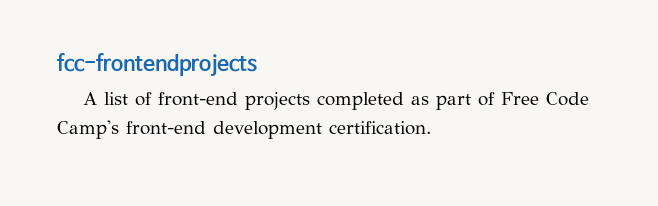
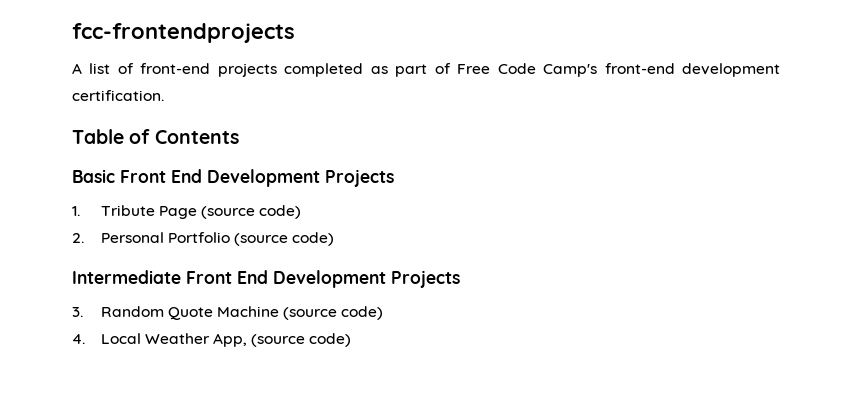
+ Table of Contents
+ Basic Front End Development Projects
+ 1. Tribute Page (source code)
+ 2. Personal Portfolio (source code)
+ Intermediate Front End Development Projects
+ 3. Random Quote Machine (source code)
+ 4. Local Weather App, (source code)

